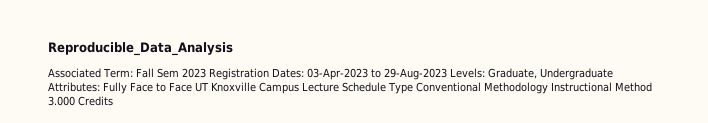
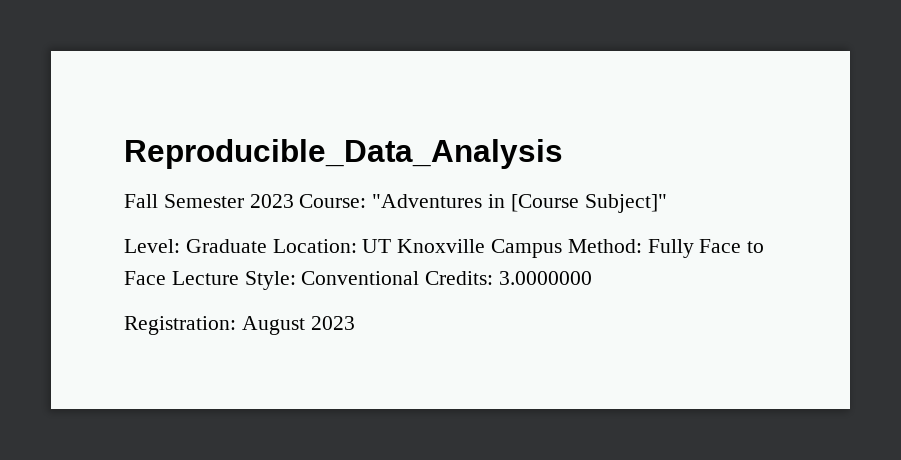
- Associated Term: Fall Sem 2023 Registration Dates: 03-Apr-2023 to 29-Aug-2023 Levels: Graduate, Undergraduate Attributes: Fully Face to Face UT Knoxville Campus Lecture Schedule Type Conventional Methodology Instructional Method 3.000 Credits
+ Fall Semester 2023 Course: "Adventures in [Course Subject]"
+ Level: Graduate Location: UT Knoxville Campus Method: Fully Face to Face Lecture Style: Conventional Credits: 3.0000000
+ Registration: August 2023

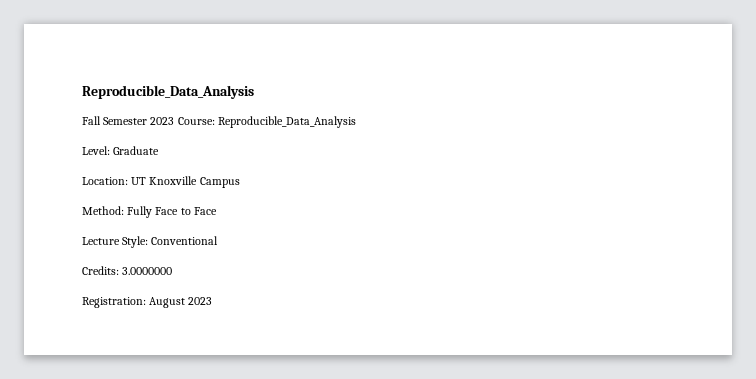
- Fall Semester 2023 Course: "Adventures in [Course Subject]"
+ Fall Semester 2023 Course: Reproducible_Data_Analysis
- Level: Graduate Location: UT Knoxville Campus Method: Fully Face to Face Lecture Style: Conventional Credits: 3.0000000
+ Level: Graduate
+ Location: UT Knoxville Campus
+ Method: Fully Face to Face
+ Lecture Style: Conventional
+ Credits: 3.0000000

